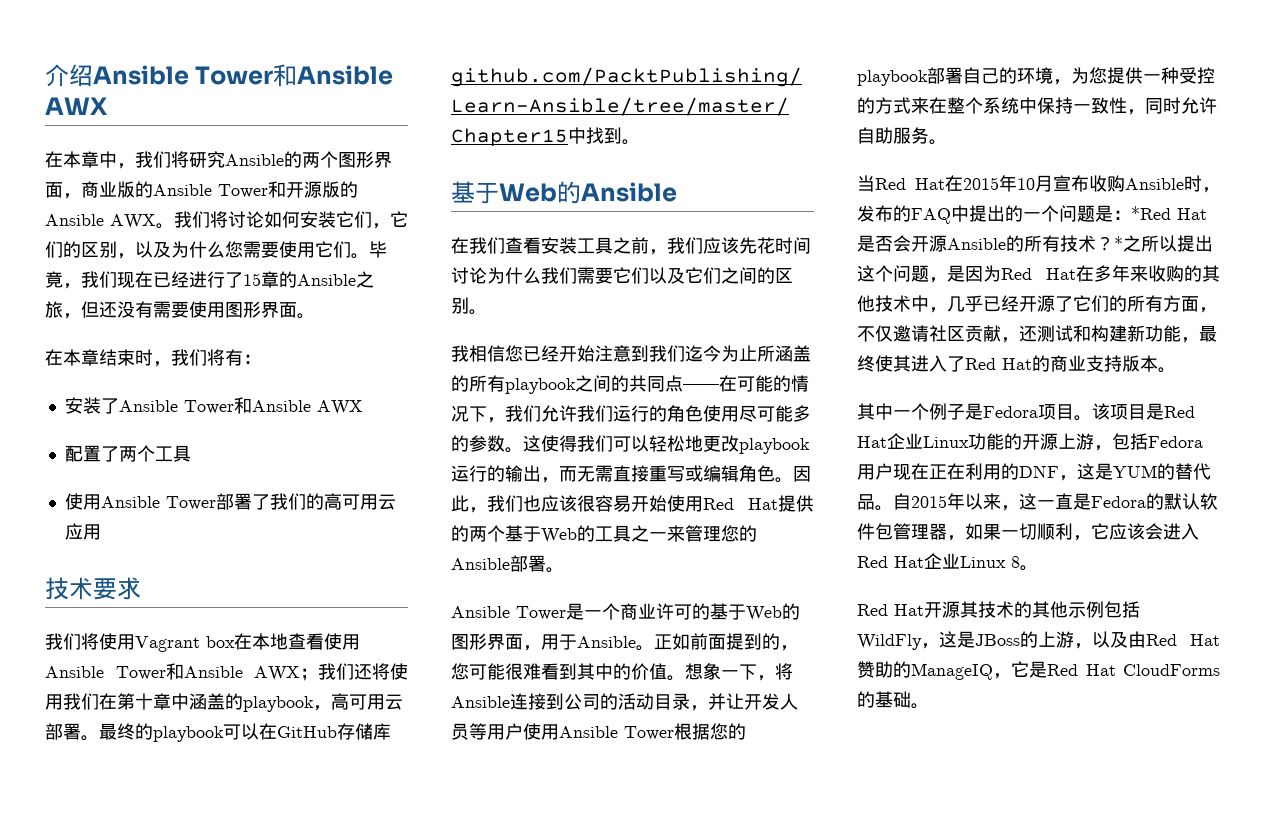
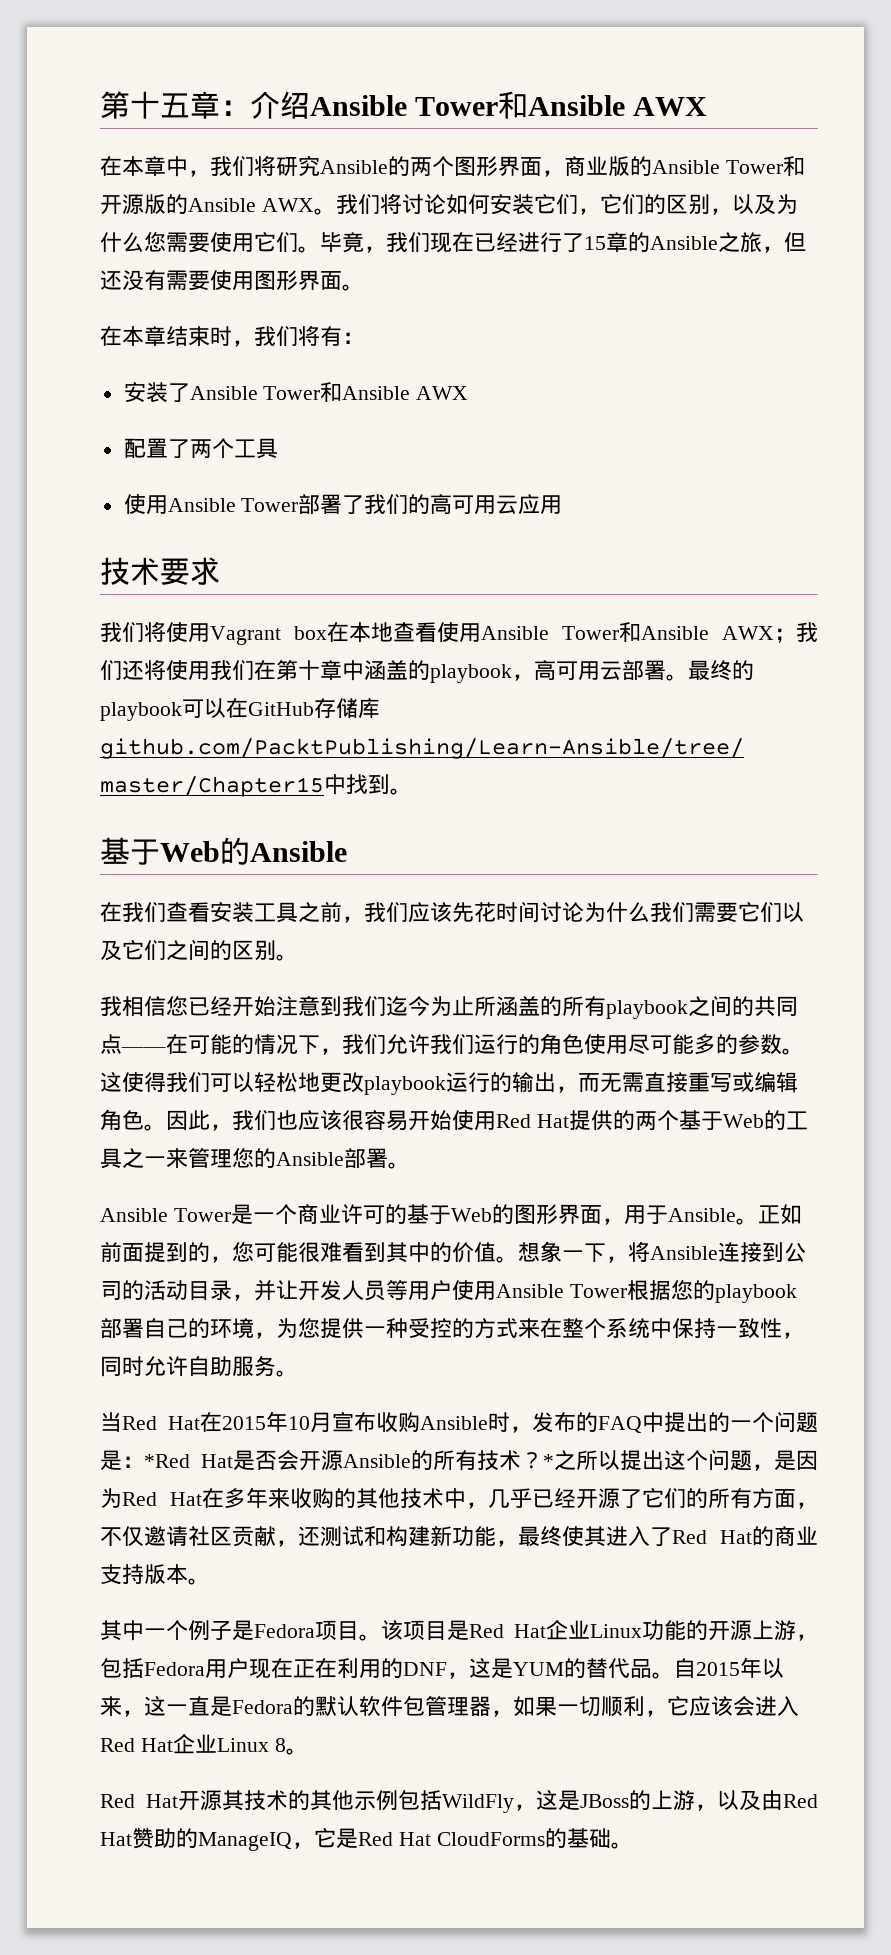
- 介绍Ansible Tower和Ansible AWX
+ 第十五章：介绍Ansible Tower和Ansible AWX

